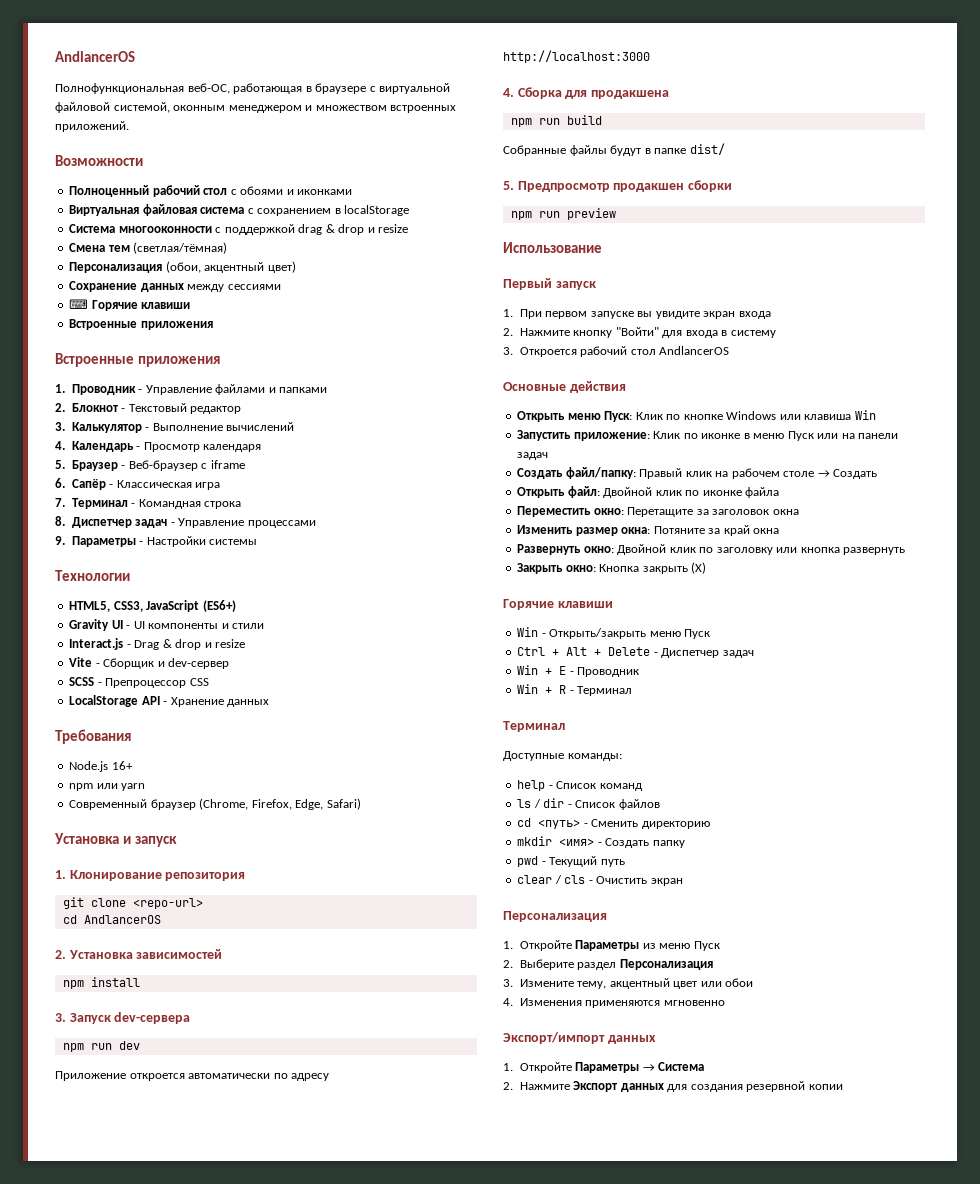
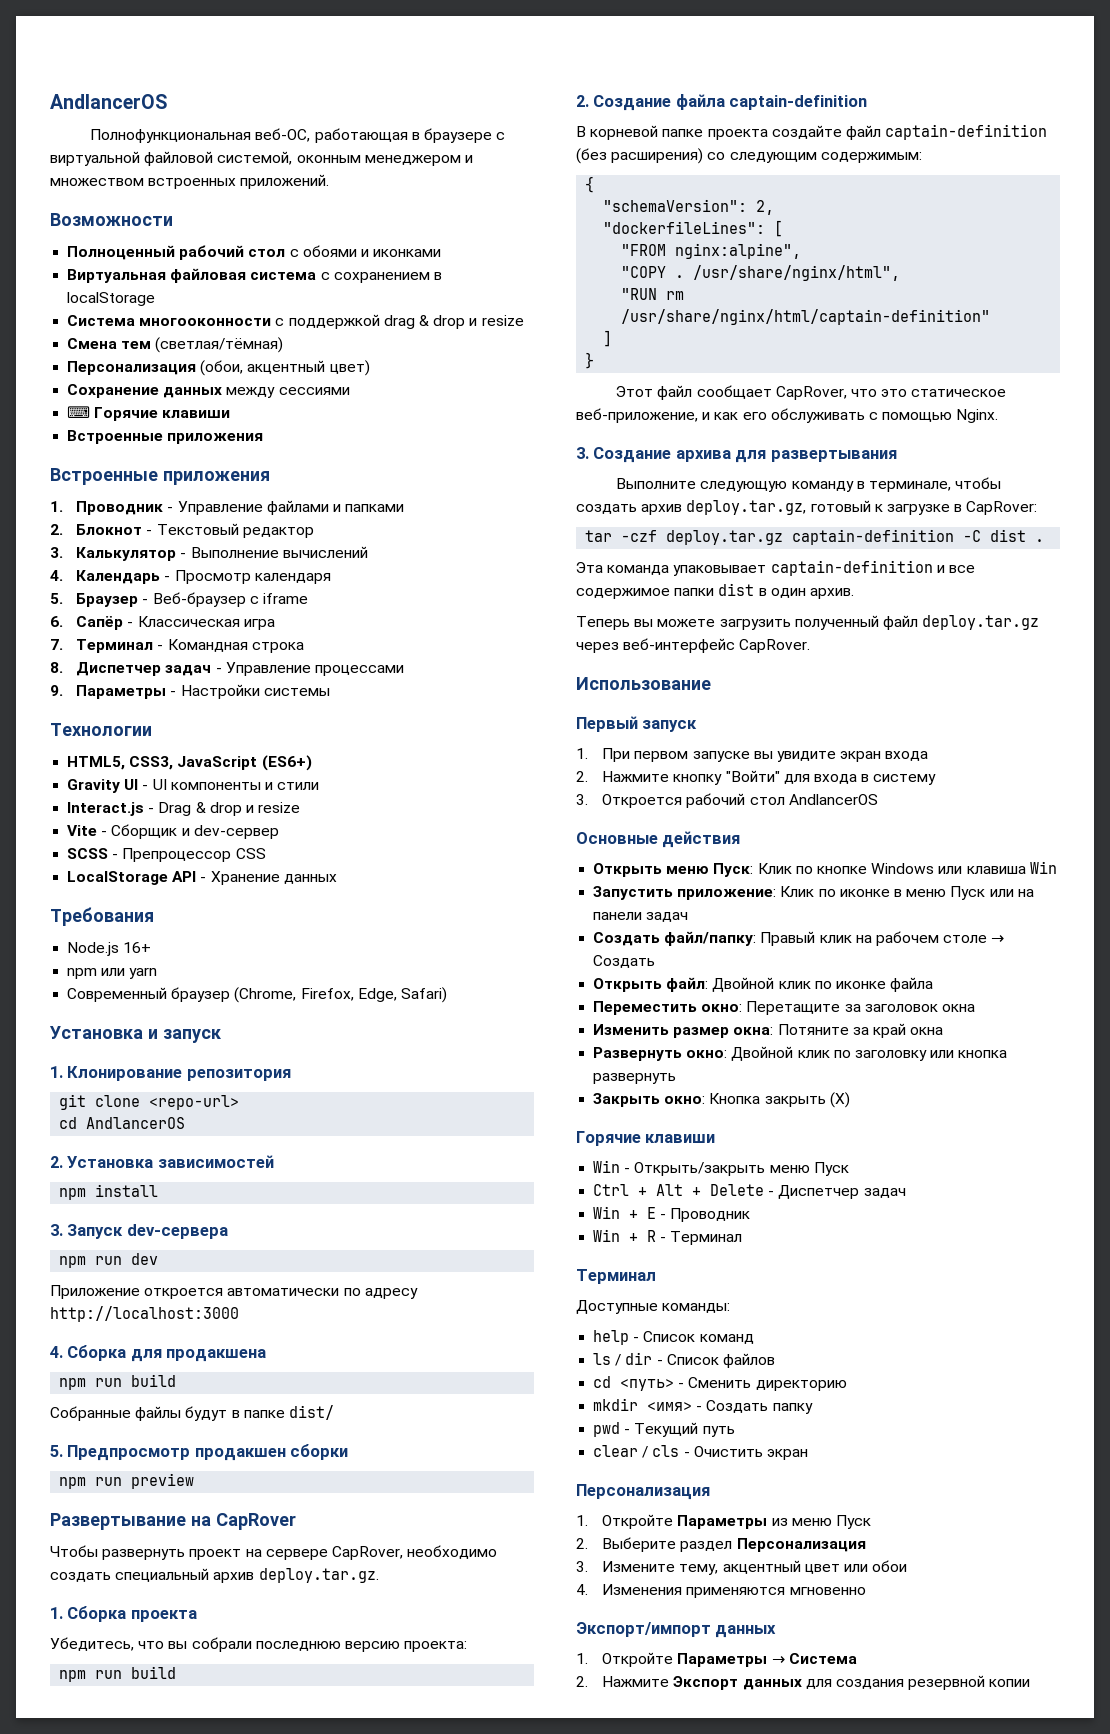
+ Развертывание на CapRover
+ Чтобы развернуть проект на сервере CapRover, необходимо создать специальный архив deploy.tar.gz.
+ 1. Сборка проекта
+ Убедитесь, что вы собрали последнюю версию проекта:
+ npm run build
+ 2. Создание файла captain-definition
+ В корневой папке проекта создайте файл captain-definition (без расширения) со следующим содержимым:
+ {
+ "schemaVersion": 2,
+ "dockerfileLines": [
+ "FROM nginx:alpine",
+ "COPY . /usr/share/nginx/html",
+ "RUN rm /usr/share/nginx/html/captain-definition"
+ ]
+ }
+ Этот файл сообщает CapRover, что это статическое веб-приложение, и как его обслуживать с помощью Nginx.
+ 3. Создание архива для развертывания
+ Выполните следующую команду в терминале, чтобы создать архив deploy.tar.gz, готовый к загрузке в CapRover:
+ tar -czf deploy.tar.gz captain-definition -C dist .
+ Эта команда упаковывает captain-definition и все содержимое папки dist в один архив.
+ Теперь вы можете загрузить полученный файл deploy.tar.gz через веб-интерфейс CapRover.

